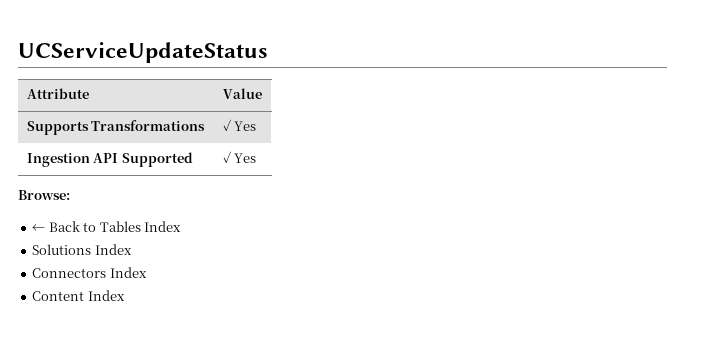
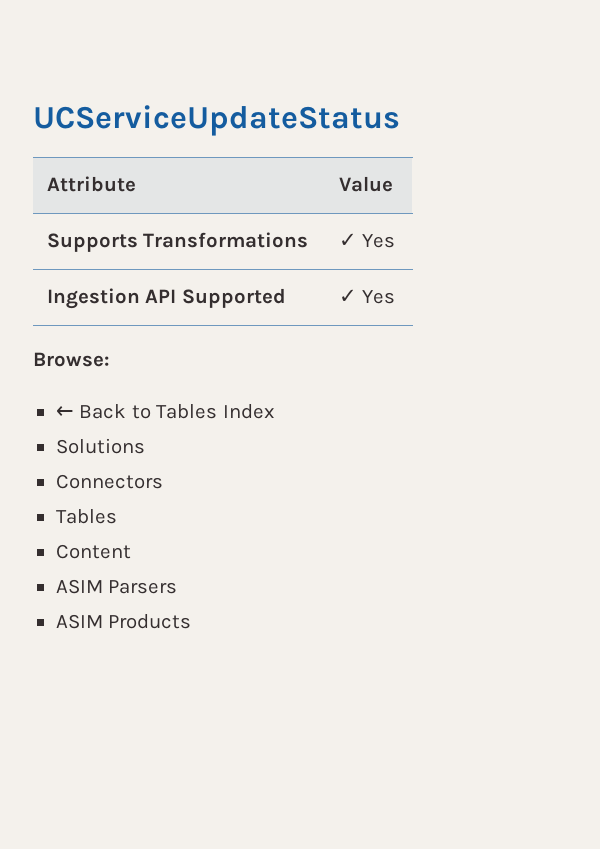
- Solutions Index
+ Solutions
- Connectors Index
+ Connectors
+ Tables
- Content Index
+ Content
+ ASIM Parsers
+ ASIM Products

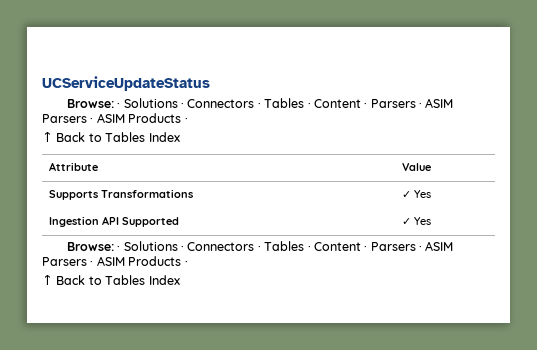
  UCServiceUpdateStatus
+ Browse: · Solutions · Connectors · Tables · Content · Parsers · ASIM Parsers · ASIM Products ·
+ ↑ Back to Tables Index
  Ingestion API Supported | ✓ Yes
- Browse:
- ← Back to Tables Index
- Solutions
- Connectors
- Tables
- Content
- ASIM Parsers
- ASIM Products
+ Browse: · Solutions · Connectors · Tables · Content · Parsers · ASIM Parsers · ASIM Products ·
+ ↑ Back to Tables Index

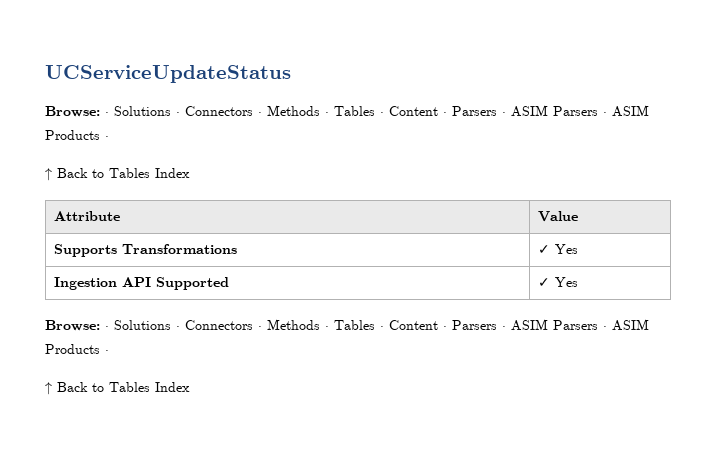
  UCServiceUpdateStatus
- Browse: · Solutions · Connectors · Tables · Content · Parsers · ASIM Parsers · ASIM Products ·
+ Browse: · Solutions · Connectors · Methods · Tables · Content · Parsers · ASIM Parsers · ASIM Products ·
  Ingestion API Supported | ✓ Yes
- Browse: · Solutions · Connectors · Tables · Content · Parsers · ASIM Parsers · ASIM Products ·
+ Browse: · Solutions · Connectors · Methods · Tables · Content · Parsers · ASIM Parsers · ASIM Products ·

